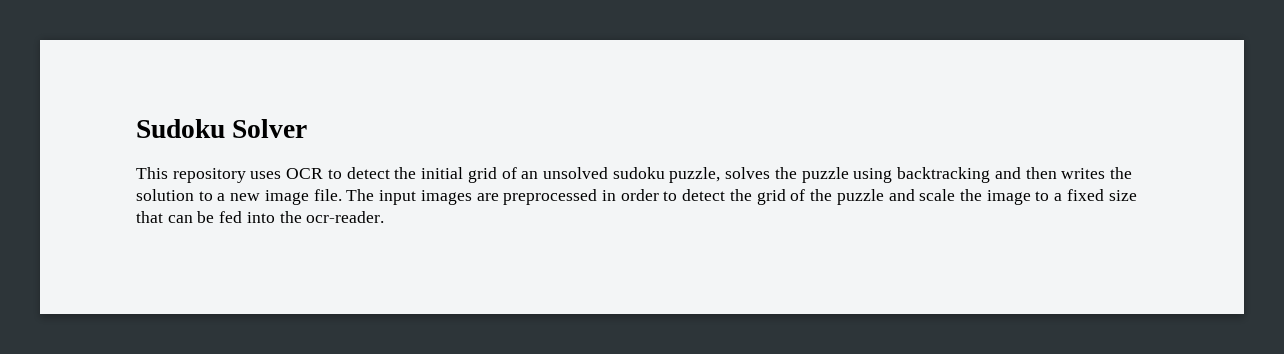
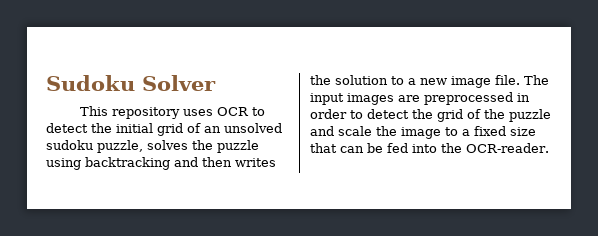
- The input images are preprocessed in order to detect the grid of the puzzle and scale the image to a fixed size that can be fed into the ocr-reader.
+ The input images are preprocessed in order to detect the grid of the puzzle and scale the image to a fixed size that can be fed into the OCR-reader.

